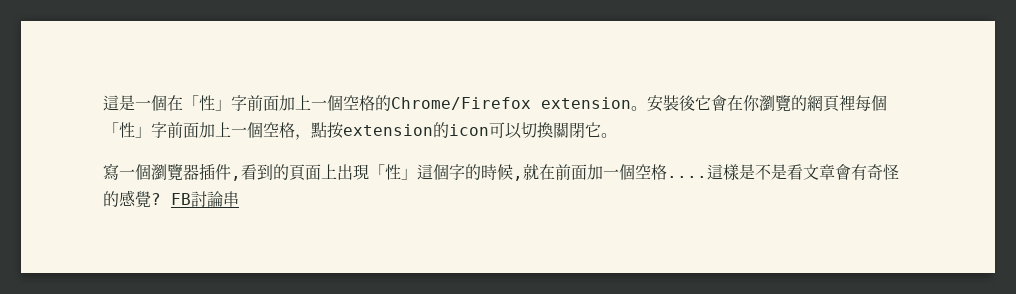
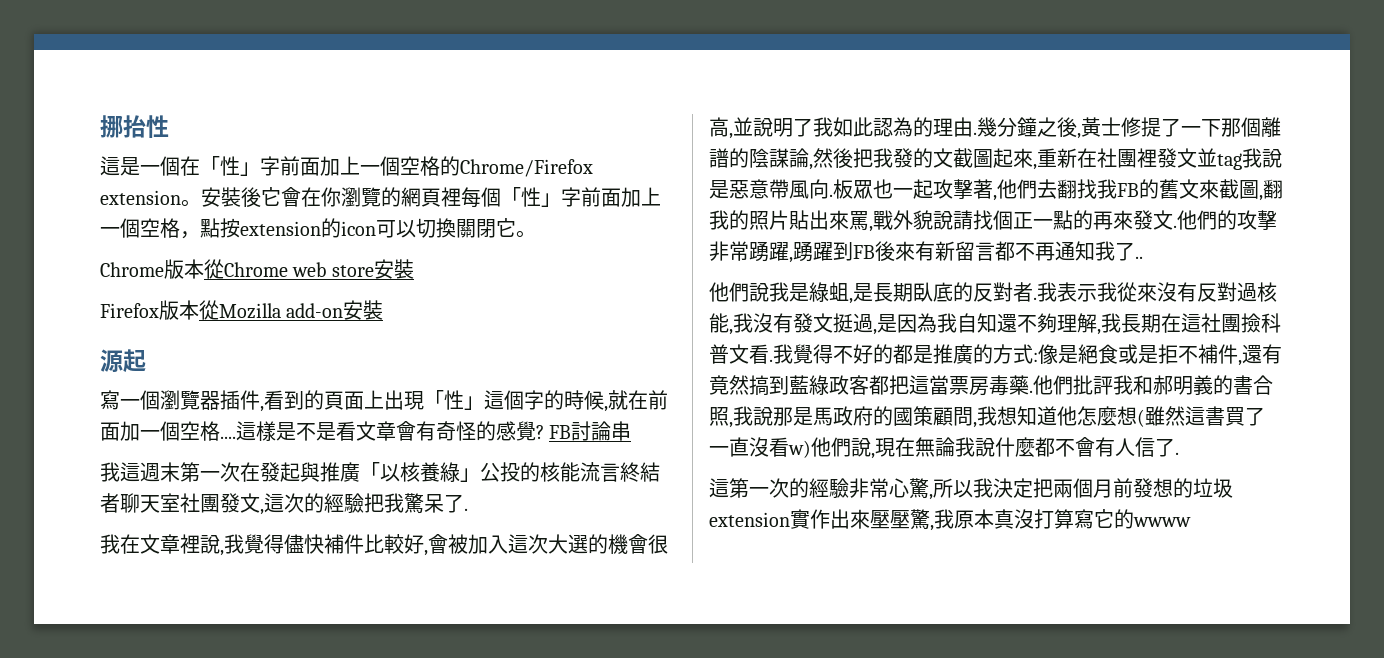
+ 挪抬性
+ Chrome版本從Chrome web store安裝
+ Firefox版本從Mozilla add-on安裝
+ 源起
+ 我這週末第一次在發起與推廣「以核養綠」公投的核能流言終結者聊天室社團發文,這次的經驗把我驚呆了.
+ 我在文章裡說,我覺得儘快補件比較好,會被加入這次大選的機會很高,並說明了我如此認為的理由.幾分鐘之後,黃士修提了一下那個離譜的陰謀論,然後把我發的文截圖起來,重新在社團裡發文並tag我說是惡意帶風向.板眾也一起攻擊著,他們去翻找我FB的舊文來截圖,翻我的照片貼出來罵,戰外貌說請找個正一點的再來發文.他們的攻擊非常踴躍,踴躍到FB後來有新留言都不再通知我了..
+ 他們說我是綠蛆,是長期臥底的反對者.我表示我從來沒有反對過核能,我沒有發文挺過,是因為我自知還不夠理解,我長期在這社團撿科普文看.我覺得不好的都是推廣的方式:像是絕食或是拒不補件,還有竟然搞到藍綠政客都把這當票房毒藥.他們批評我和郝明義的書合照,我說那是馬政府的國策顧問,我想知道他怎麼想(雖然這書買了一直沒看w)他們說,現在無論我說什麼都不會有人信了.
+ 這第一次的經驗非常心驚,所以我決定把兩個月前發想的垃圾extension實作出來壓壓驚,我原本真沒打算寫它的wwww

